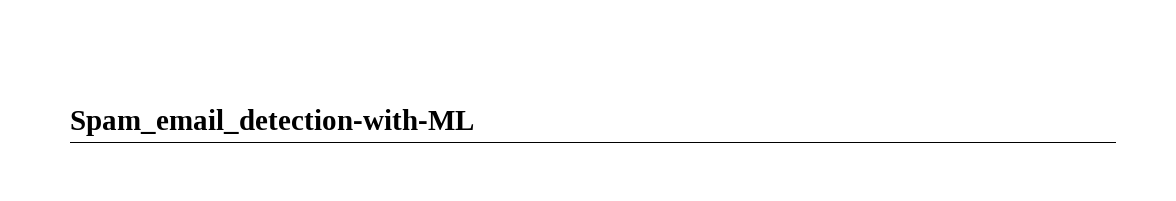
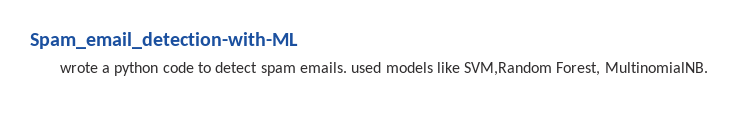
+ wrote a python code to detect spam emails. used models like SVM,Random Forest, MultinomialNB.

